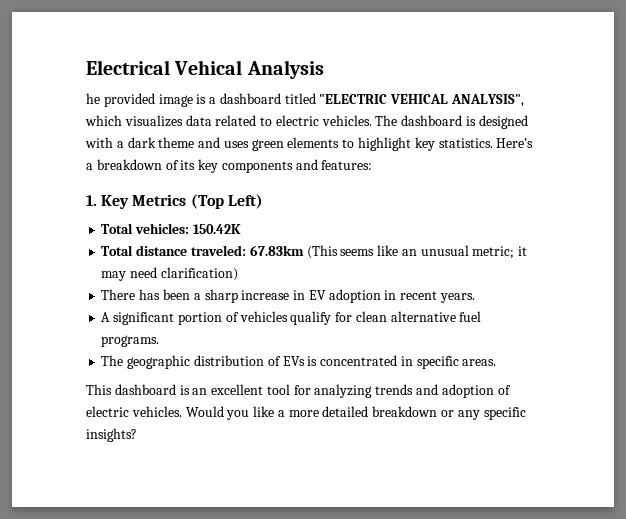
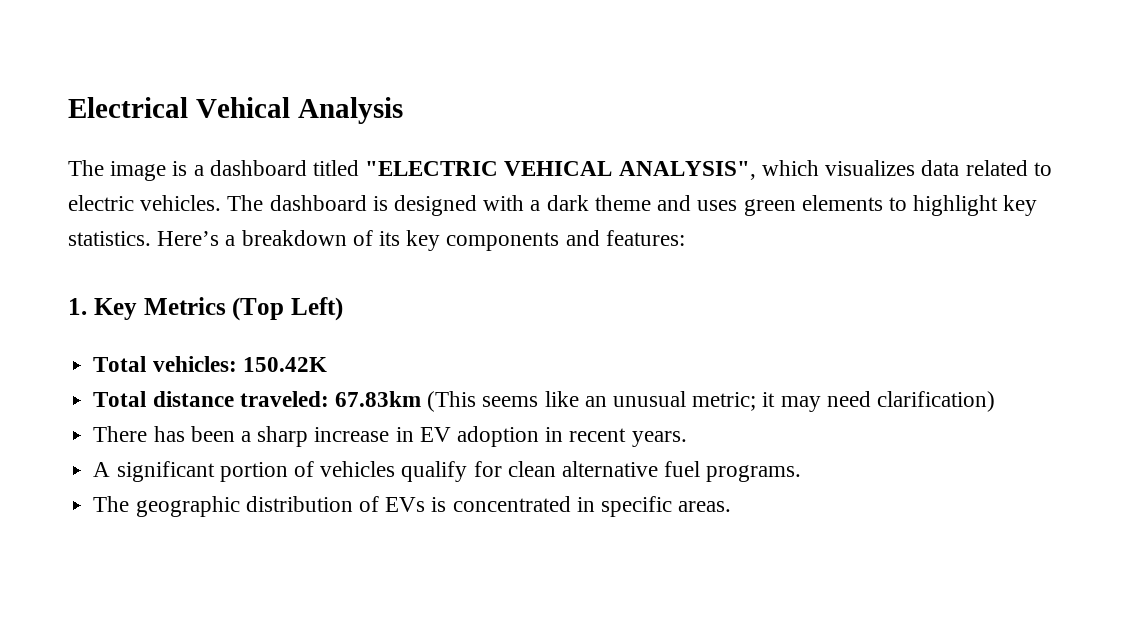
- he provided image is a dashboard titled "ELECTRIC VEHICAL ANALYSIS", which visualizes data related to electric vehicles.
+ The image is a dashboard titled "ELECTRIC VEHICAL ANALYSIS", which visualizes data related to electric vehicles.
- This dashboard is an excellent tool for analyzing trends and adoption of electric vehicles. Would you like a more detailed breakdown or any specific insights?

